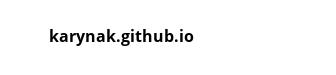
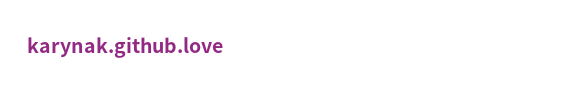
- karynak.github.io
+ karynak.github.love

